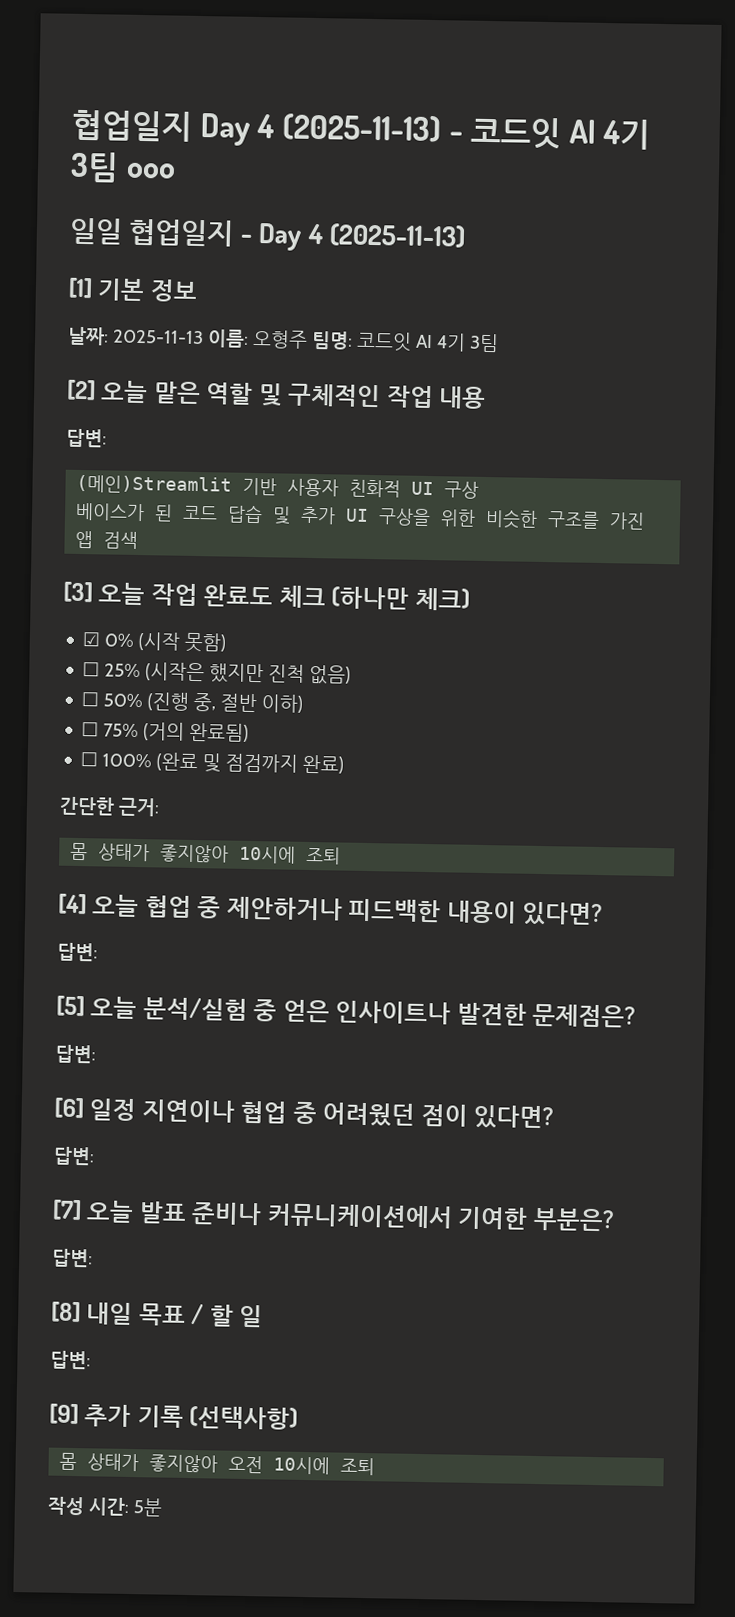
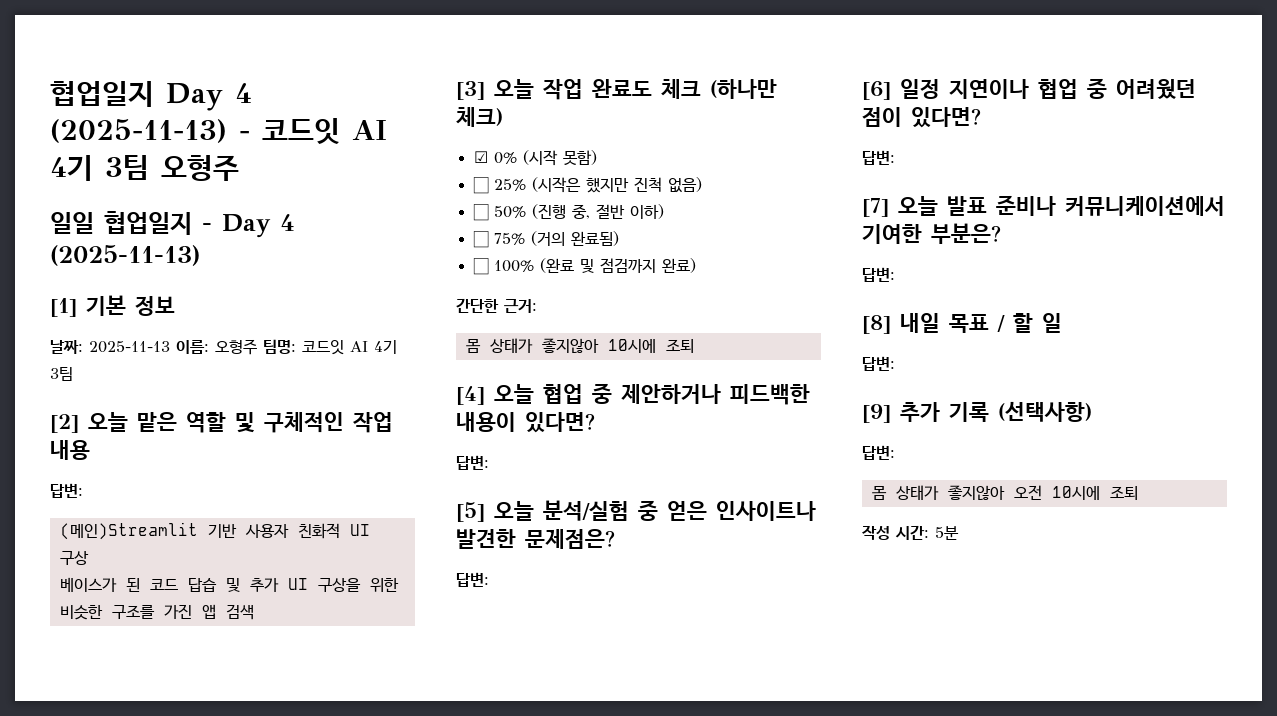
- 협업일지 Day 4 (2025-11-13) - 코드잇 AI 4기 3팀 ooo
+ 협업일지 Day 4 (2025-11-13) - 코드잇 AI 4기 3팀 오형주
  [9] 추가 기록 (선택사항)
+ 답변:

